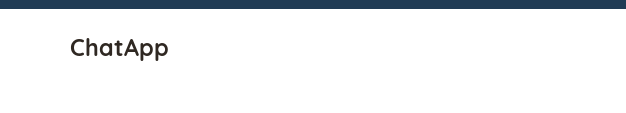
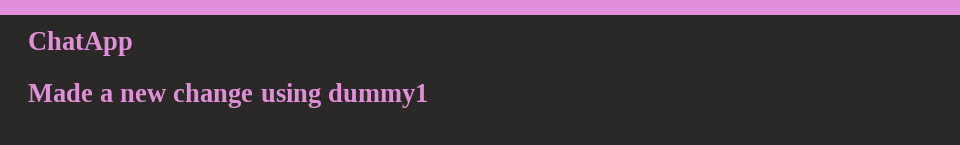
+ Made a new change using dummy1

